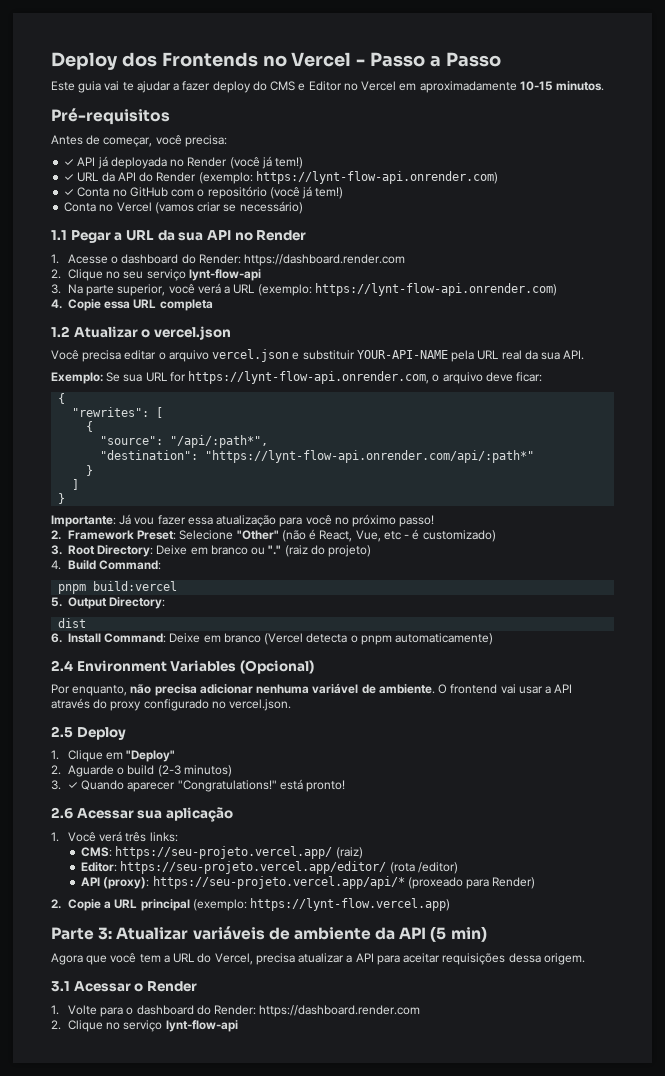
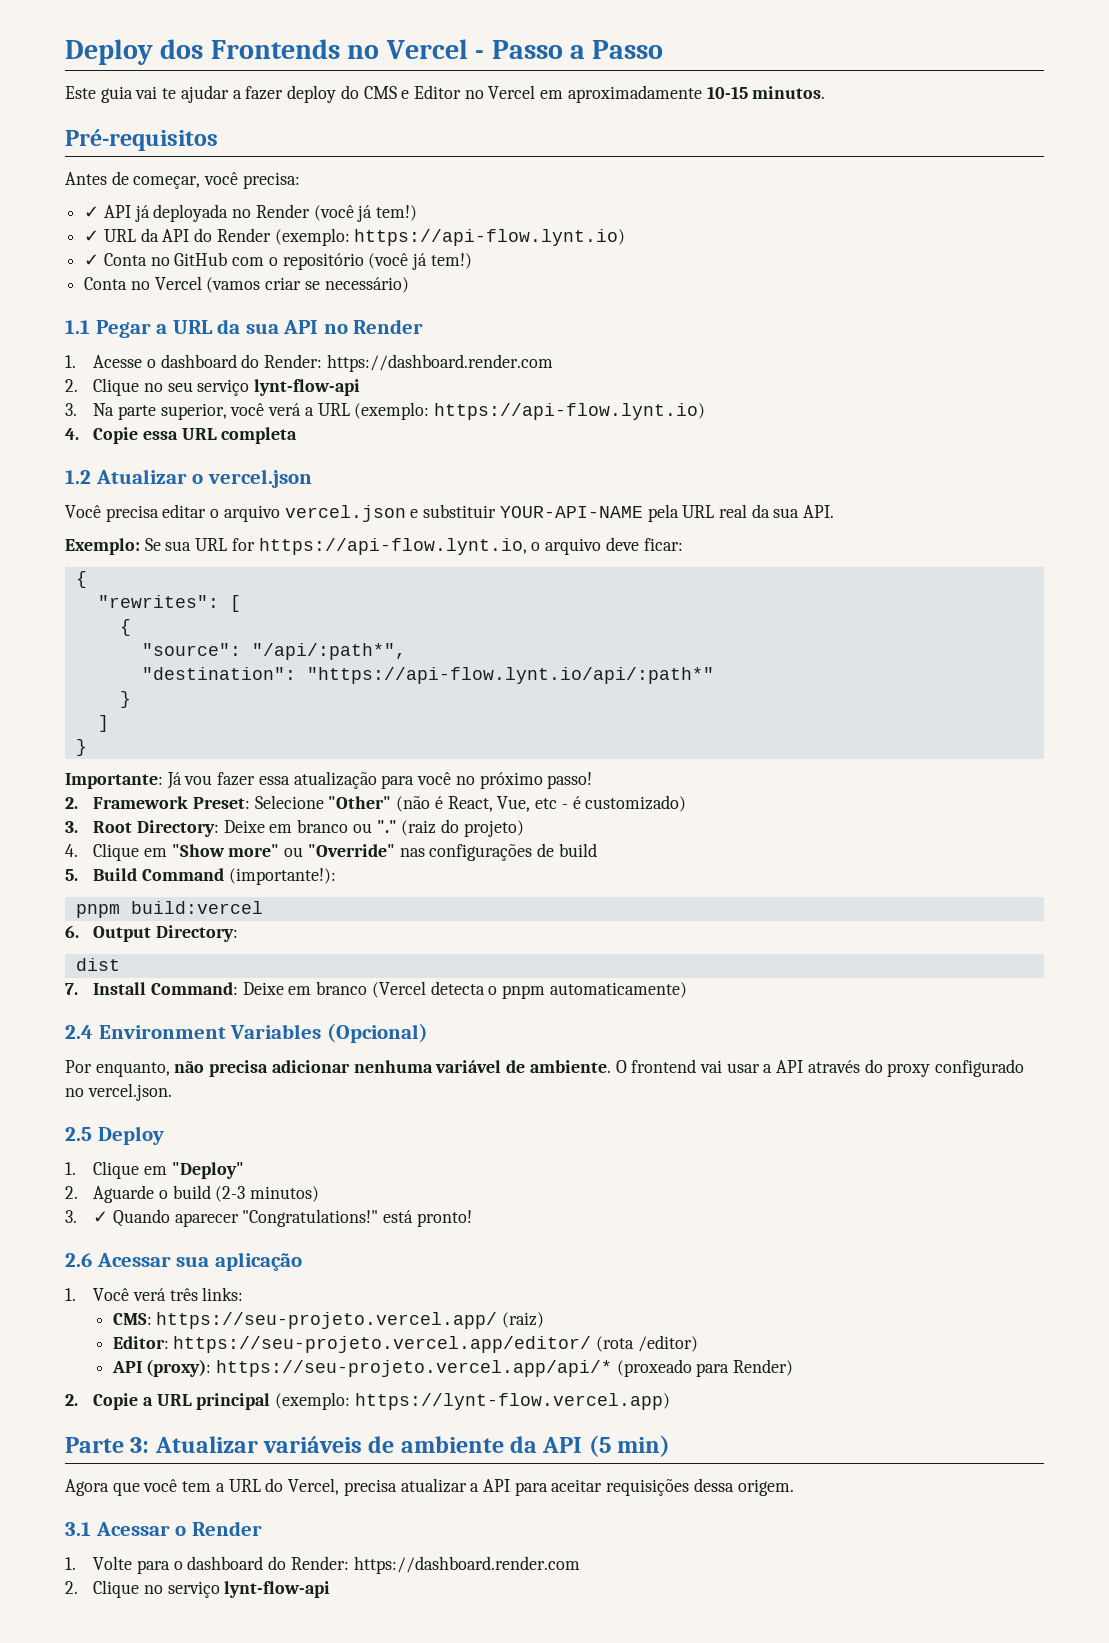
- ✓ URL da API do Render (exemplo: https://lynt-flow-api.onrender.com)
+ ✓ URL da API do Render (exemplo: https://api-flow.lynt.io)
- 3. Na parte superior, você verá a URL (exemplo: https://lynt-flow-api.onrender.com)
+ 3. Na parte superior, você verá a URL (exemplo: https://api-flow.lynt.io)
- Exemplo: Se sua URL for https://lynt-flow-api.onrender.com, o arquivo deve ficar:
+ Exemplo: Se sua URL for https://api-flow.lynt.io, o arquivo deve ficar:
- "destination": "https://lynt-flow-api.onrender.com/api/:path*"
+ "destination": "https://api-flow.lynt.io/api/:path*"
- 4. Build Command:
+ 4. Clique em "Show more" ou "Override" nas configurações de build
+ 5. Build Command (importante!):
- 5. Output Directory:
+ 6. Output Directory:
- 6. Install Command: Deixe em branco (Vercel detecta o pnpm automaticamente)
+ 7. Install Command: Deixe em branco (Vercel detecta o pnpm automaticamente)

